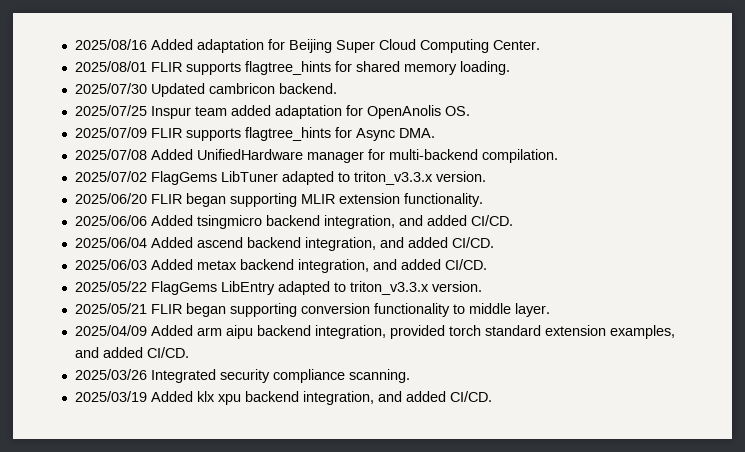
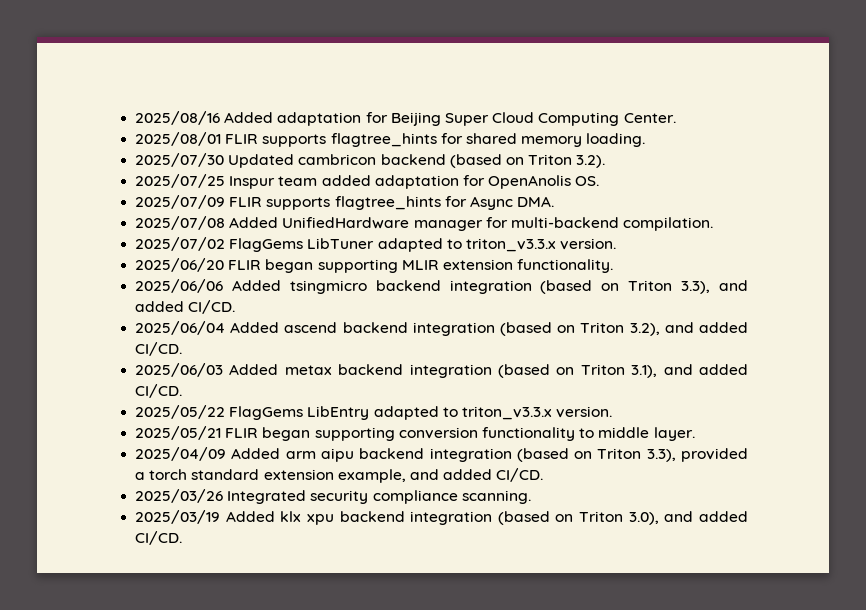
- 2025/07/30 Updated cambricon backend.
+ 2025/07/30 Updated cambricon backend (based on Triton 3.2).
- 2025/06/06 Added tsingmicro backend integration, and added CI/CD.
+ 2025/06/06 Added tsingmicro backend integration (based on Triton 3.3), and added CI/CD.
- 2025/06/04 Added ascend backend integration, and added CI/CD.
+ 2025/06/04 Added ascend backend integration (based on Triton 3.2), and added CI/CD.
- 2025/06/03 Added metax backend integration, and added CI/CD.
+ 2025/06/03 Added metax backend integration (based on Triton 3.1), and added CI/CD.
- 2025/04/09 Added arm aipu backend integration, provided torch standard extension examples, and added CI/CD.
+ 2025/04/09 Added arm aipu backend integration (based on Triton 3.3), provided a torch standard extension example, and added CI/CD.
- 2025/03/19 Added klx xpu backend integration, and added CI/CD.
+ 2025/03/19 Added klx xpu backend integration (based on Triton 3.0), and added CI/CD.

